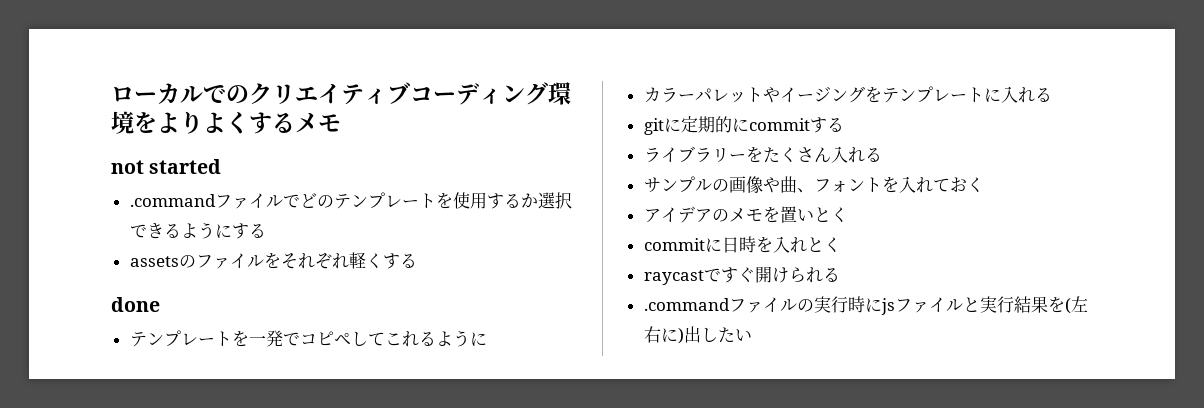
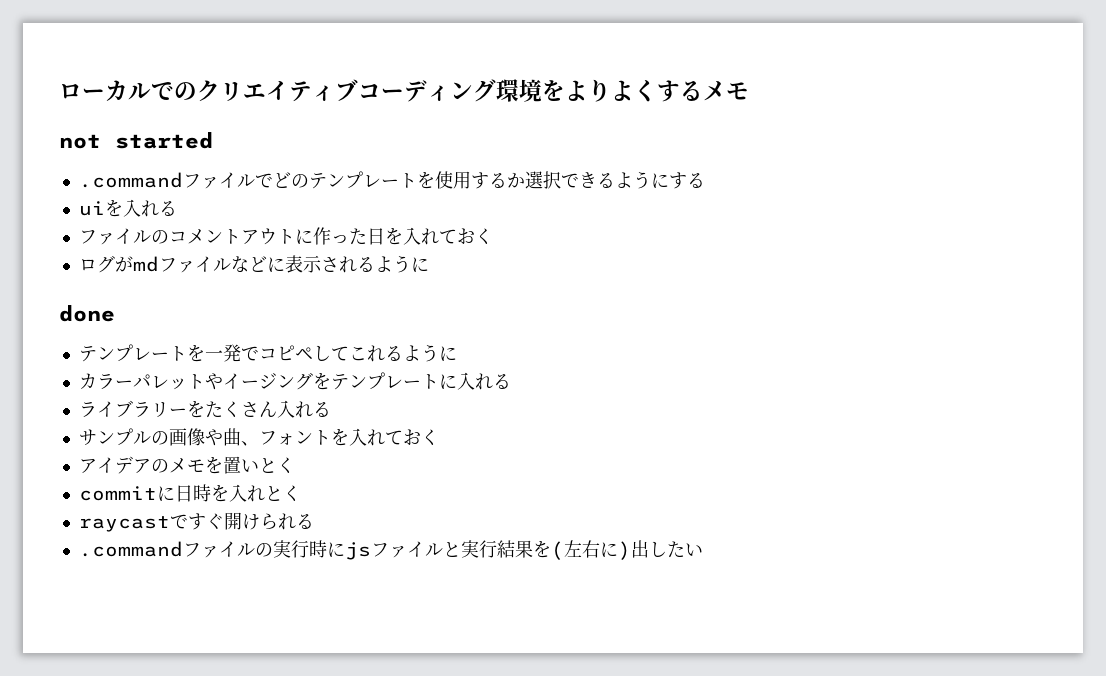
- assetsのファイルをそれぞれ軽くする
+ uiを入れる
+ ファイルのコメントアウトに作った日を入れておく
+ ログがmdファイルなどに表示されるように
- gitに定期的にcommitする

